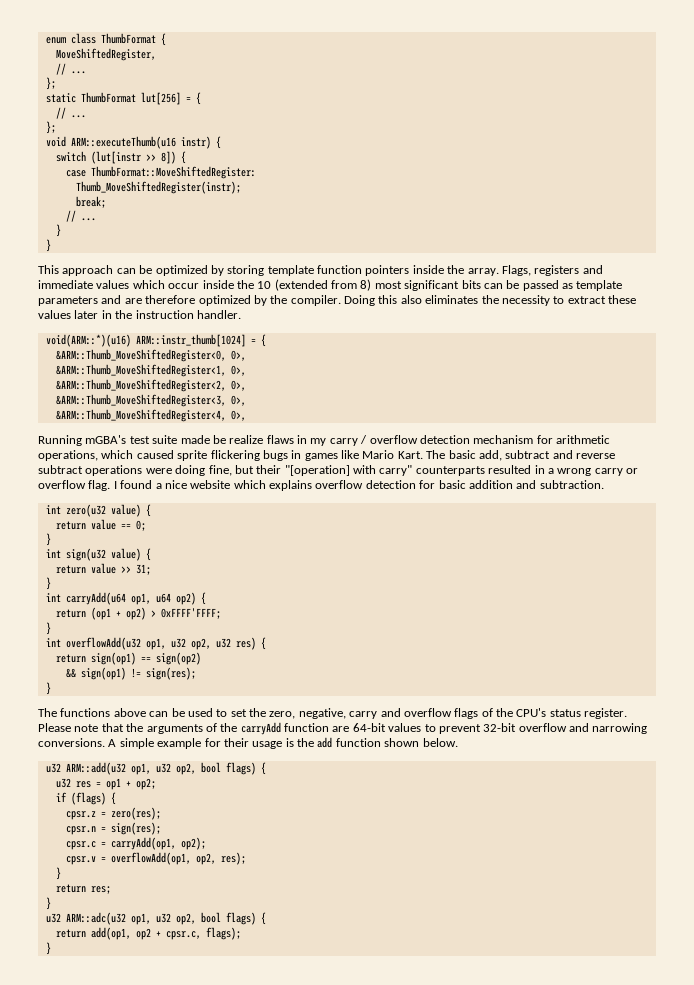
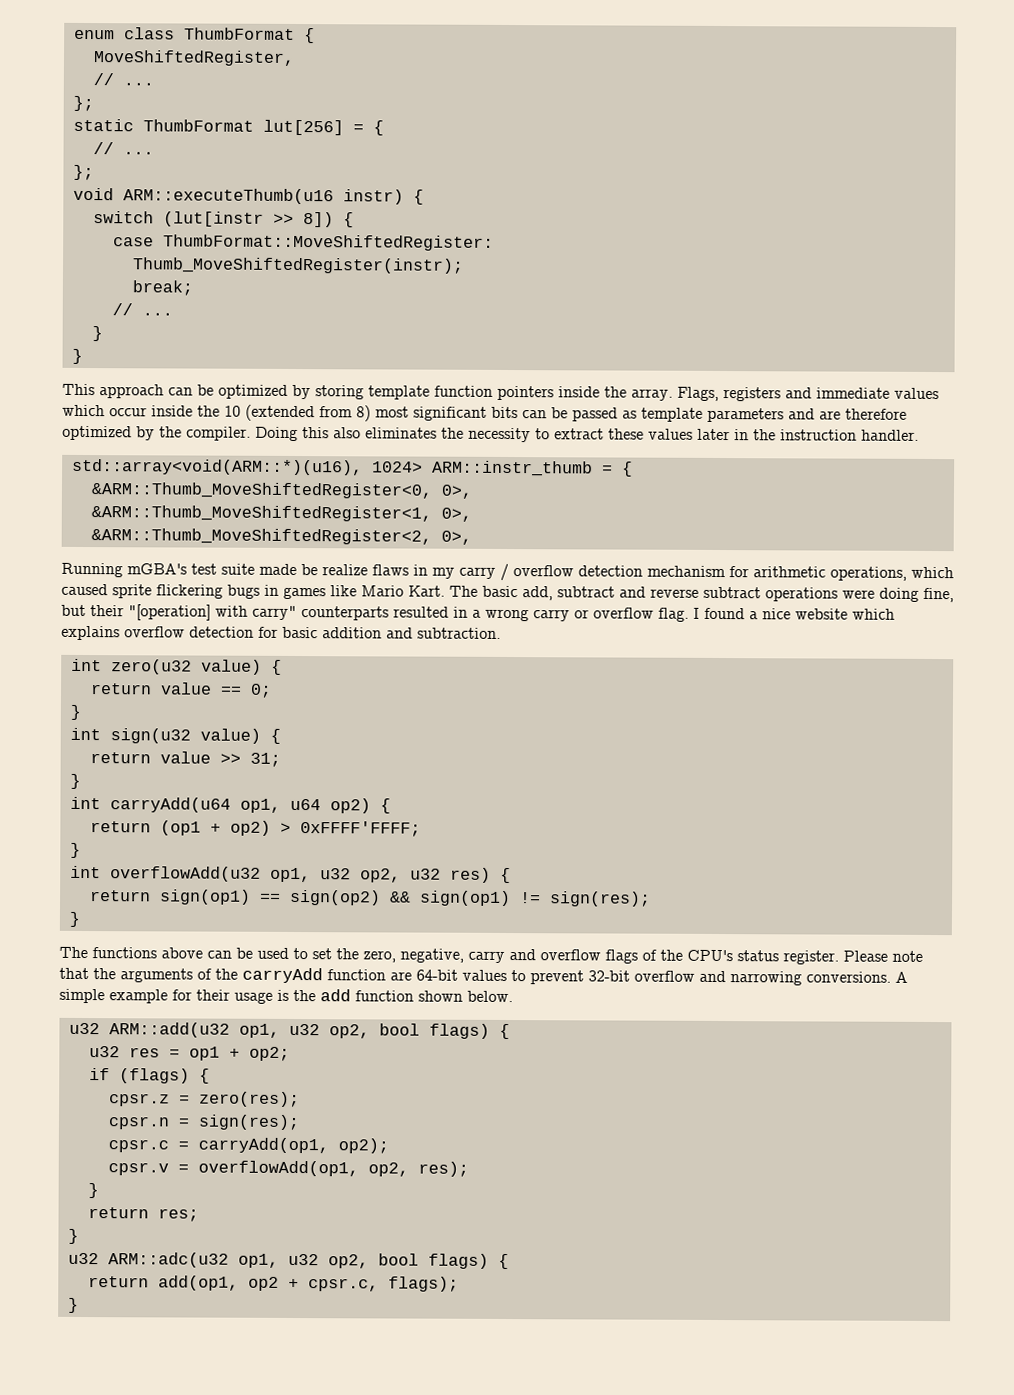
- void(ARM::*)(u16) ARM::instr_thumb[1024] = {
+ std::array<void(ARM::*)(u16), 1024> ARM::instr_thumb = {
- &ARM::Thumb_MoveShiftedRegister<3, 0>,
- &ARM::Thumb_MoveShiftedRegister<4, 0>,
- return sign(op1) == sign(op2)
- && sign(op1) != sign(res);
+ return sign(op1) == sign(op2) && sign(op1) != sign(res);

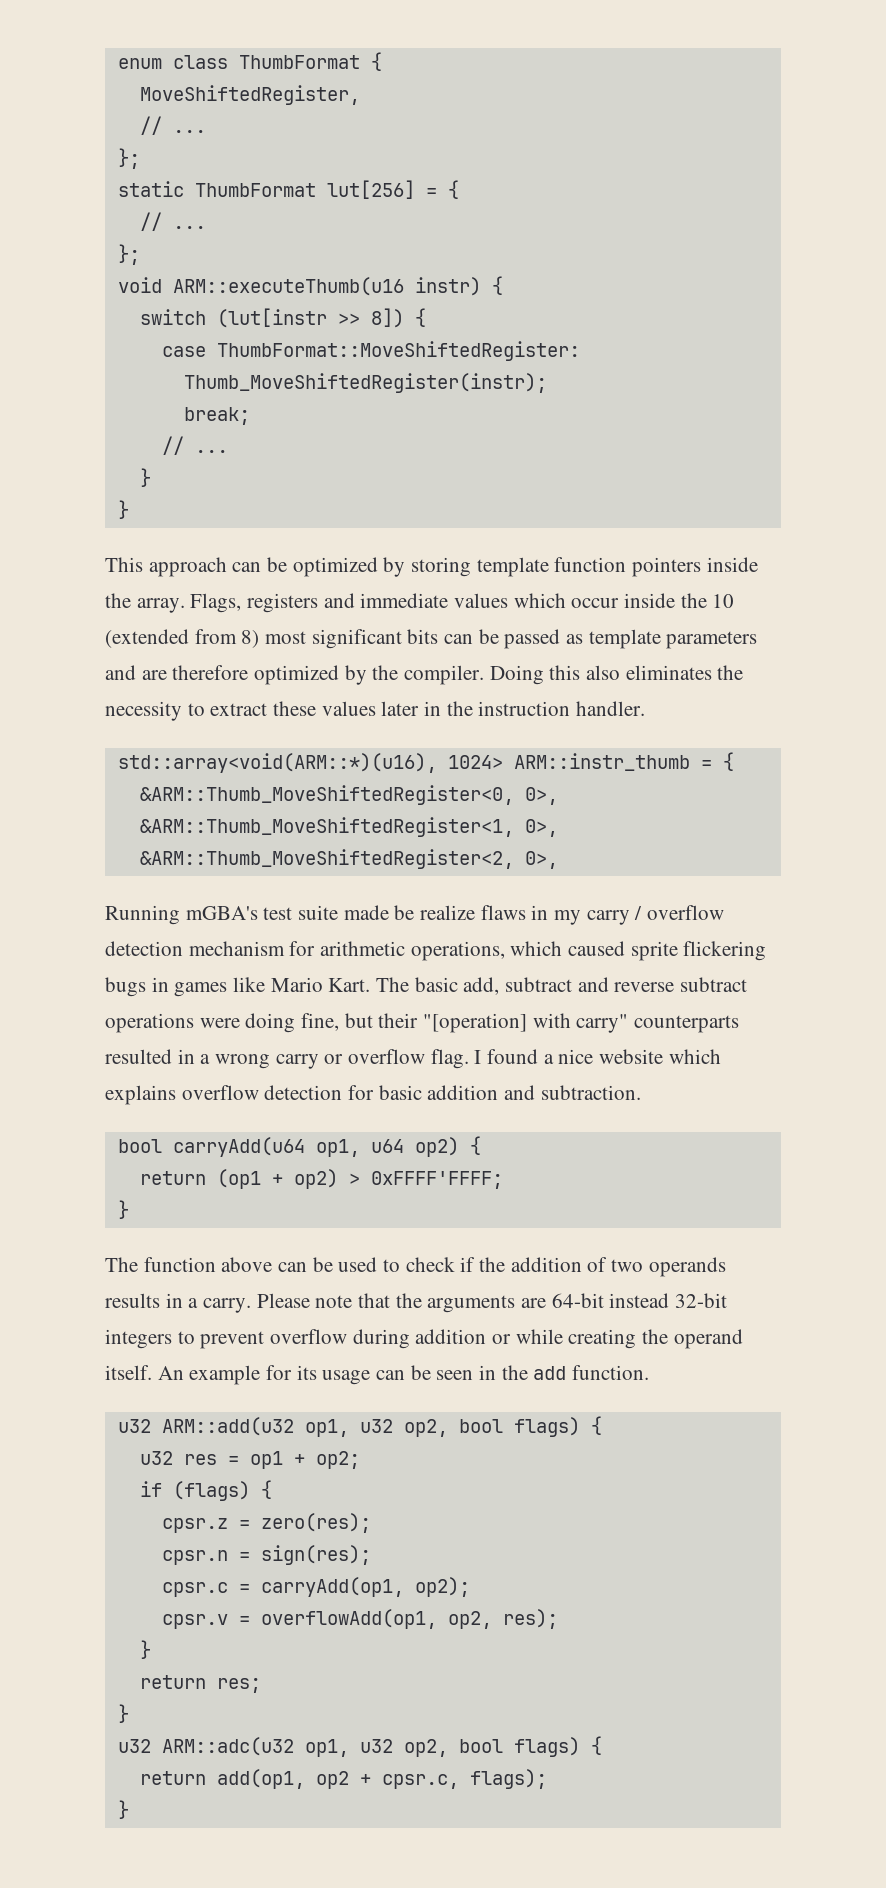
- int zero(u32 value) {
- return value == 0;
- }
- int sign(u32 value) {
- return value >> 31;
- }
- int carryAdd(u64 op1, u64 op2) {
+ bool carryAdd(u64 op1, u64 op2) {
- int overflowAdd(u32 op1, u32 op2, u32 res) {
- return sign(op1) == sign(op2) && sign(op1) != sign(res);
- }
- The functions above can be used to set the zero, negative, carry and overflow flags of the CPU's status register.
+ The function above can be used to check if the addition of two operands results in a carry.
- Please note that the arguments of the carryAdd function are 64-bit values to prevent 32-bit overflow and narrowing conversions. A simple example for their usage is the add function shown below.
+ Please note that the arguments are 64-bit instead 32-bit integers to prevent overflow during addition or while creating the operand itself. An example for its usage can be seen in the add function.

